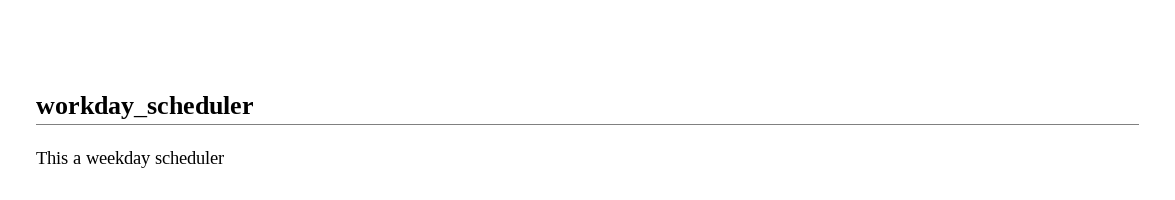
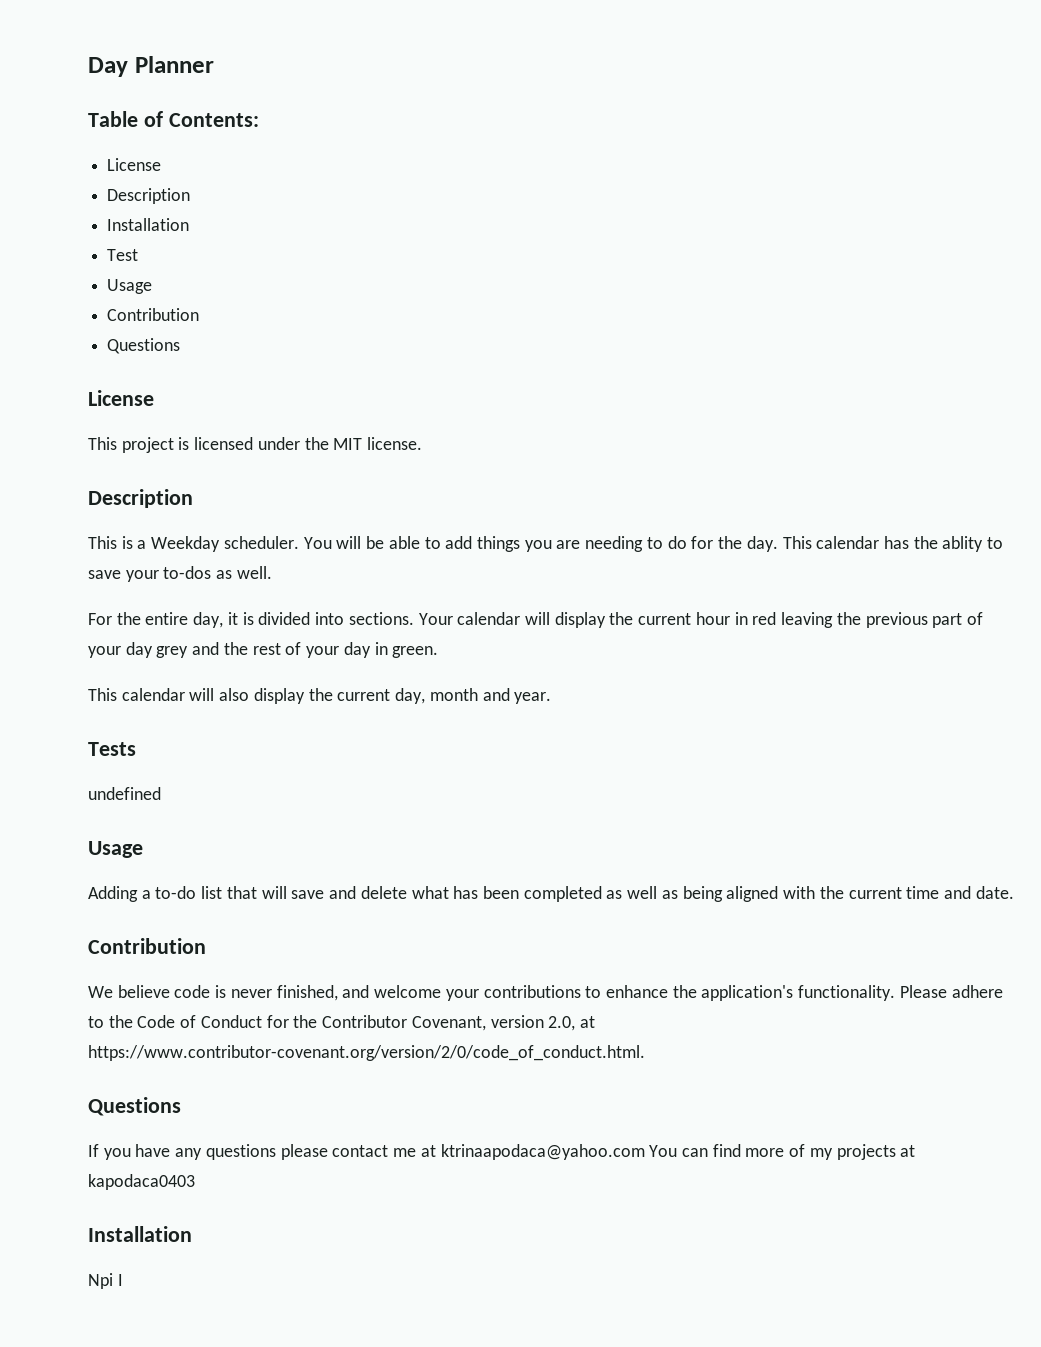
- workday_scheduler
- This a weekday scheduler
+ Day Planner
+ Table of Contents:
+ License
+ Description
+ Installation
+ Test
+ Usage
+ Contribution
+ Questions
+ License
+ This project is licensed under the MIT license.
+ Description
+ This is a Weekday scheduler. You will be able to add things you are needing to do for the day. This calendar has the ablity to save your to-dos as well.
+ For the entire day, it is divided into sections. Your calendar will display the current hour in red leaving the previous part of your day grey and the rest of your day in green.
+ This calendar will also display the current day, month and year.
+ Tests
+ undefined
+ Usage
+ Adding a to-do list that will save and delete what has been completed as well as being aligned with the current time and date.
+ Contribution
+ We believe code is never finished, and welcome your contributions to enhance the application's functionality. Please adhere to the Code of Conduct for the Contributor Covenant, version 2.0, at https://www.contributor-covenant.org/version/2/0/code_of_conduct.html.
+ Questions
+ If you have any questions please contact me at ktrinaapodaca@yahoo.com You can find more of my projects at kapodaca0403
+ Installation
+ Npi I

